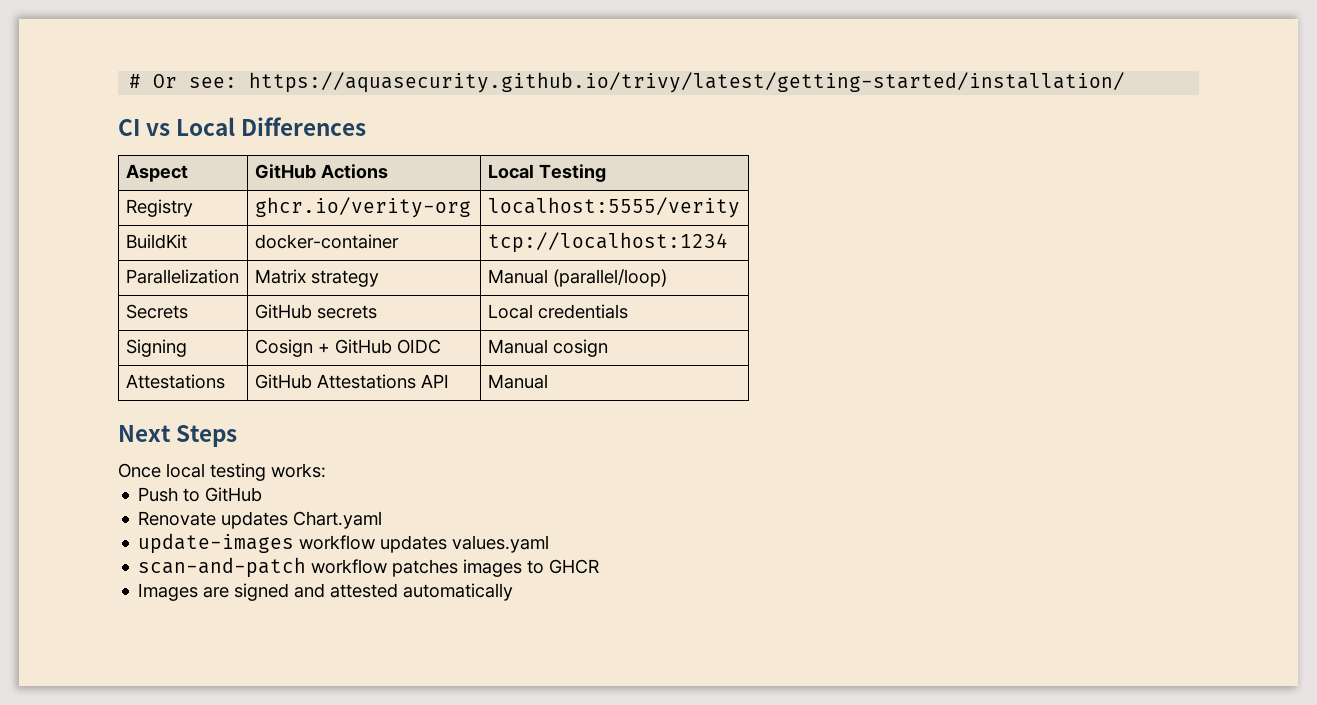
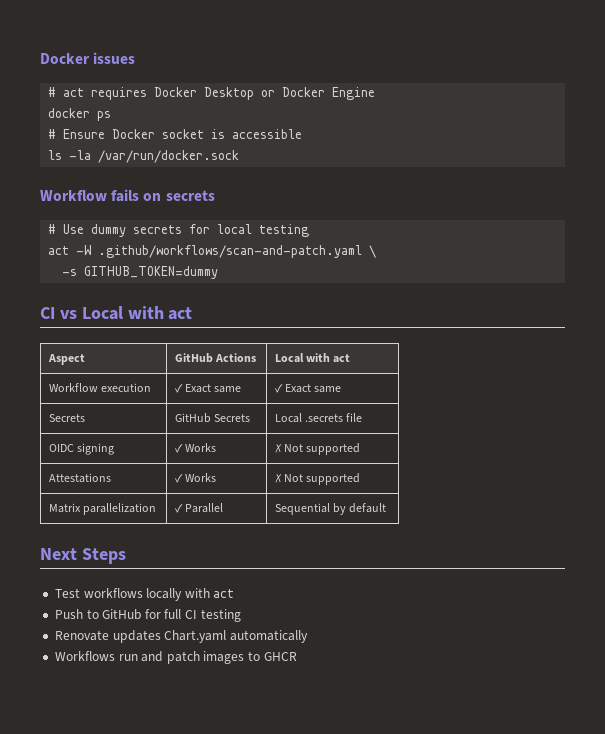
- # Or see: https://aquasecurity.github.io/trivy/latest/getting-started/installation/
+ Docker issues
+ # act requires Docker Desktop or Docker Engine
+ docker ps
+ # Ensure Docker socket is accessible
+ ls -la /var/run/docker.sock
+ Workflow fails on secrets
+ # Use dummy secrets for local testing
+ act -W .github/workflows/scan-and-patch.yaml \
+ -s GITHUB_TOKEN=dummy
- CI vs Local Differences
+ CI vs Local with act
- Aspect | GitHub Actions | Local Testing
- Registry | ghcr.io/verity-org | localhost:5555/verity
- BuildKit | docker-container | tcp://localhost:1234
- Parallelization | Matrix strategy | Manual (parallel/loop)
+ Aspect | GitHub Actions | Local with act
+ Workflow execution | ✓ Exact same | ✓ Exact same
- Secrets | GitHub secrets | Local credentials
- Signing | Cosign + GitHub OIDC | Manual cosign
- Attestations | GitHub Attestations API | Manual
+ Secrets | GitHub Secrets | Local .secrets file
+ OIDC signing | ✓ Works | ✗ Not supported
+ Attestations | ✓ Works | ✗ Not supported
+ Matrix parallelization | ✓ Parallel | Sequential by default
  Next Steps
- Once local testing works:
+ Test workflows locally with act
- Push to GitHub
+ Push to GitHub for full CI testing
- Renovate updates Chart.yaml
- update-images workflow updates values.yaml
- scan-and-patch workflow patches images to GHCR
- Images are signed and attested automatically
+ Renovate updates Chart.yaml automatically
+ Workflows run and patch images to GHCR

